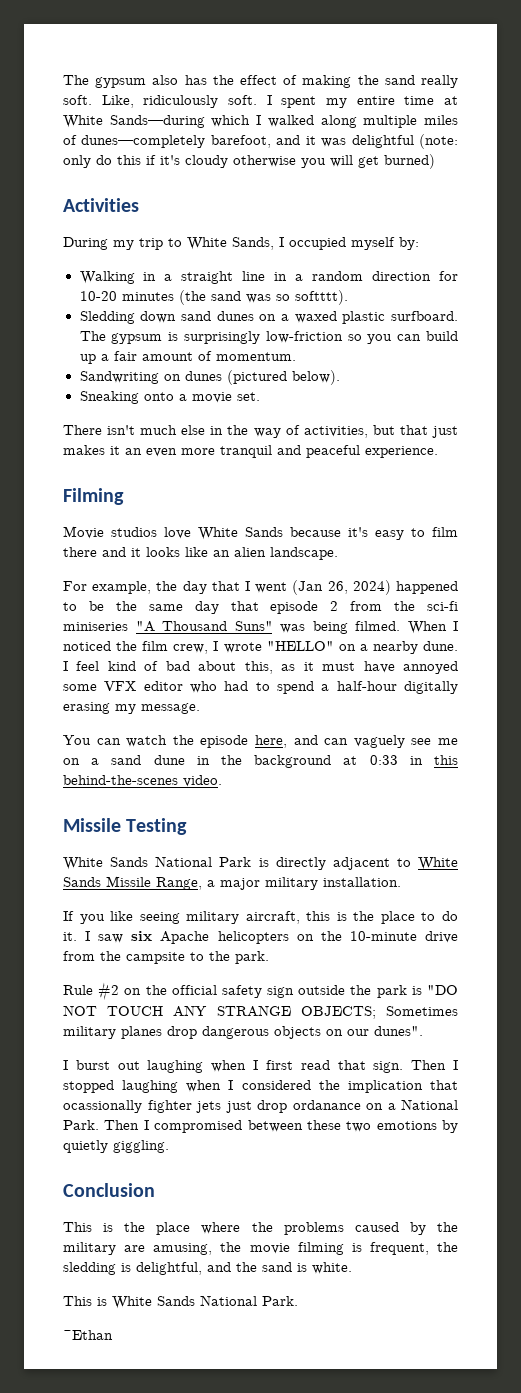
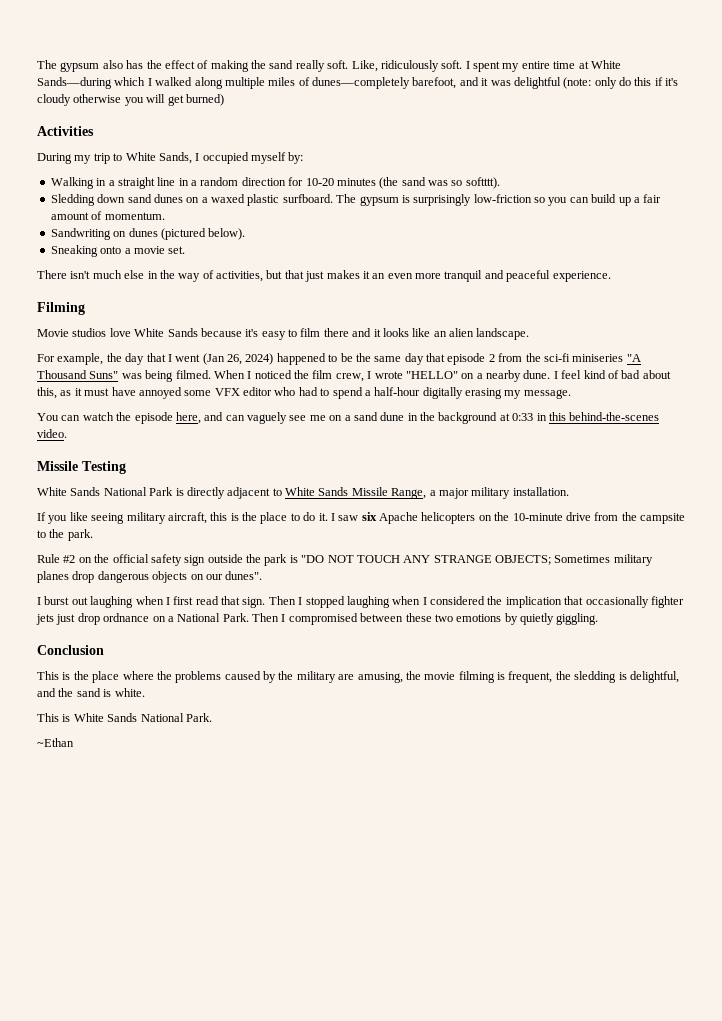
- Then I stopped laughing when I considered the implication that ocassionally fighter jets just drop ordanance on a National Park.
+ Then I stopped laughing when I considered the implication that occasionally fighter jets just drop ordnance on a National Park.

